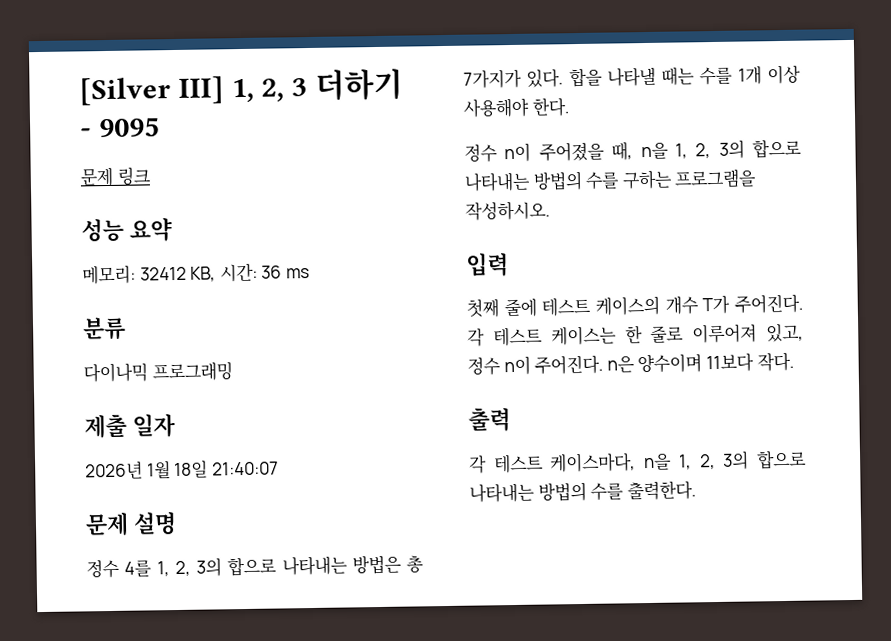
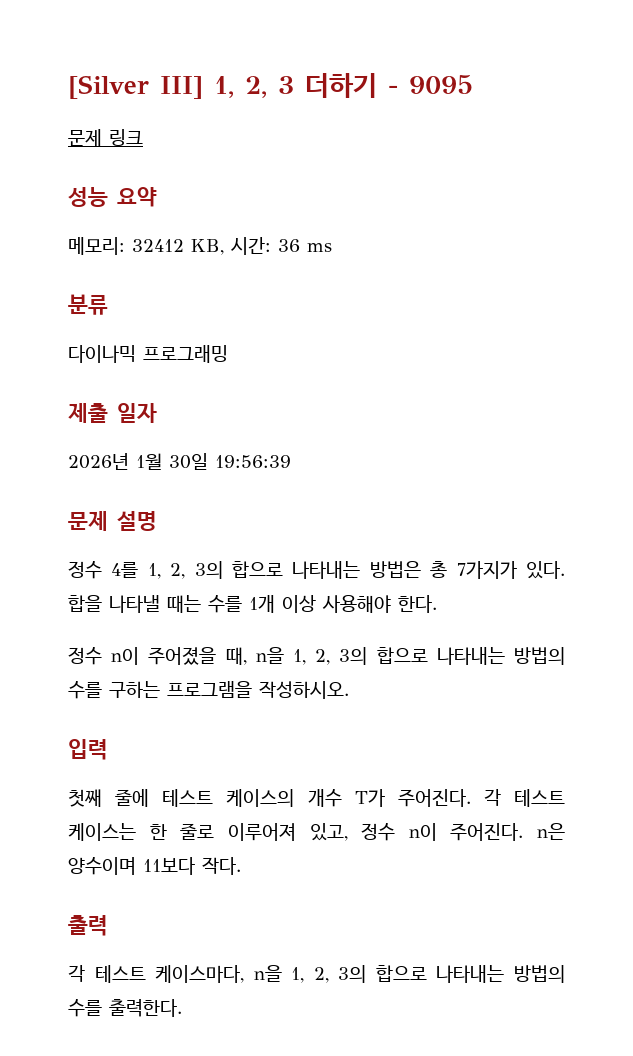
- 2026년 1월 18일 21:40:07
+ 2026년 1월 30일 19:56:39

